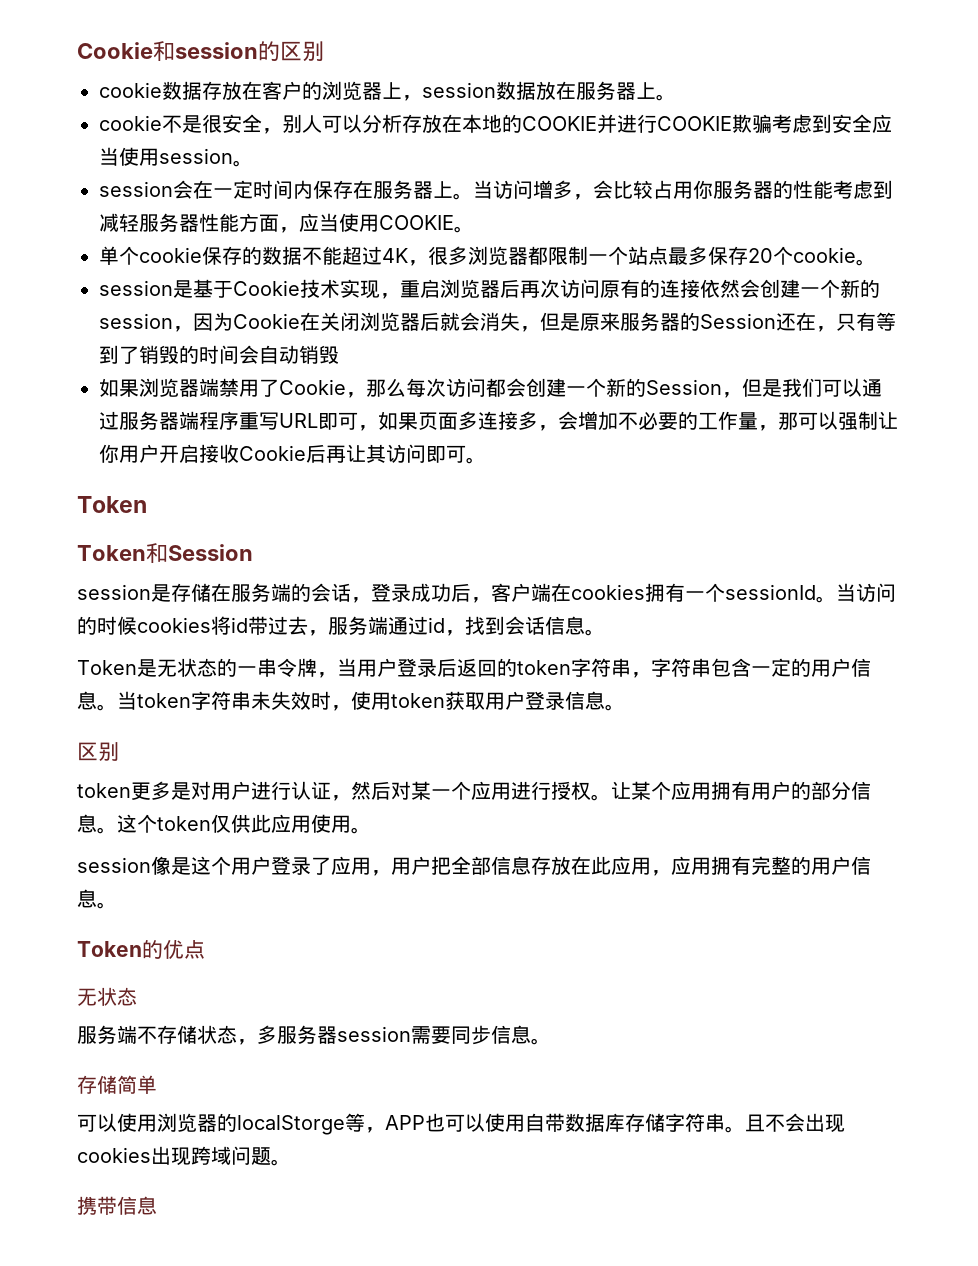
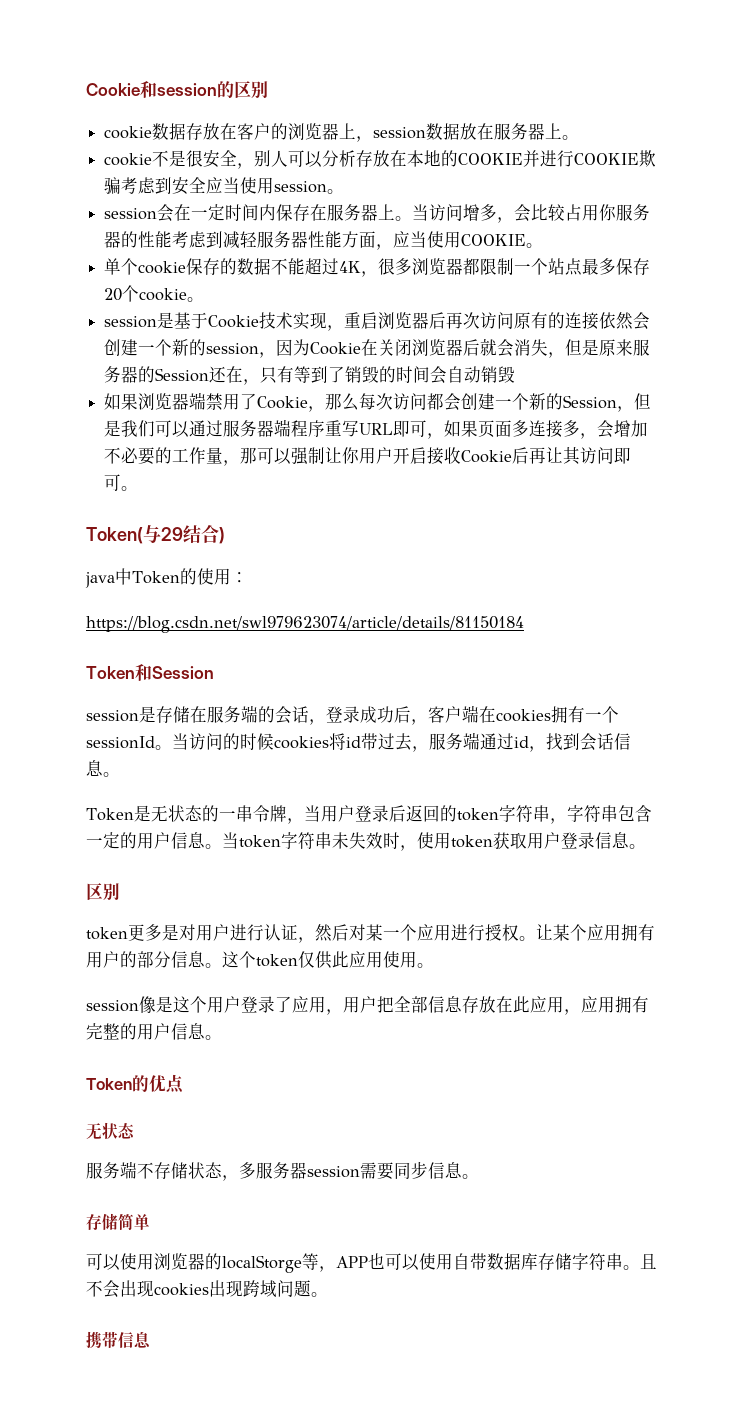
  如果浏览器端禁用了Cookie，那么每次访问都会创建一个新的Session，但是我们可以通过服务器端程序重写URL即可，如果页面多连接多，会增加不必要的工作量，那可以强制让你用户开启接收Cookie后再让其访问即可。
- Token
+ Token(与29结合)
+ java中Token的使用：
+ https://blog.csdn.net/swl979623074/article/details/81150184

